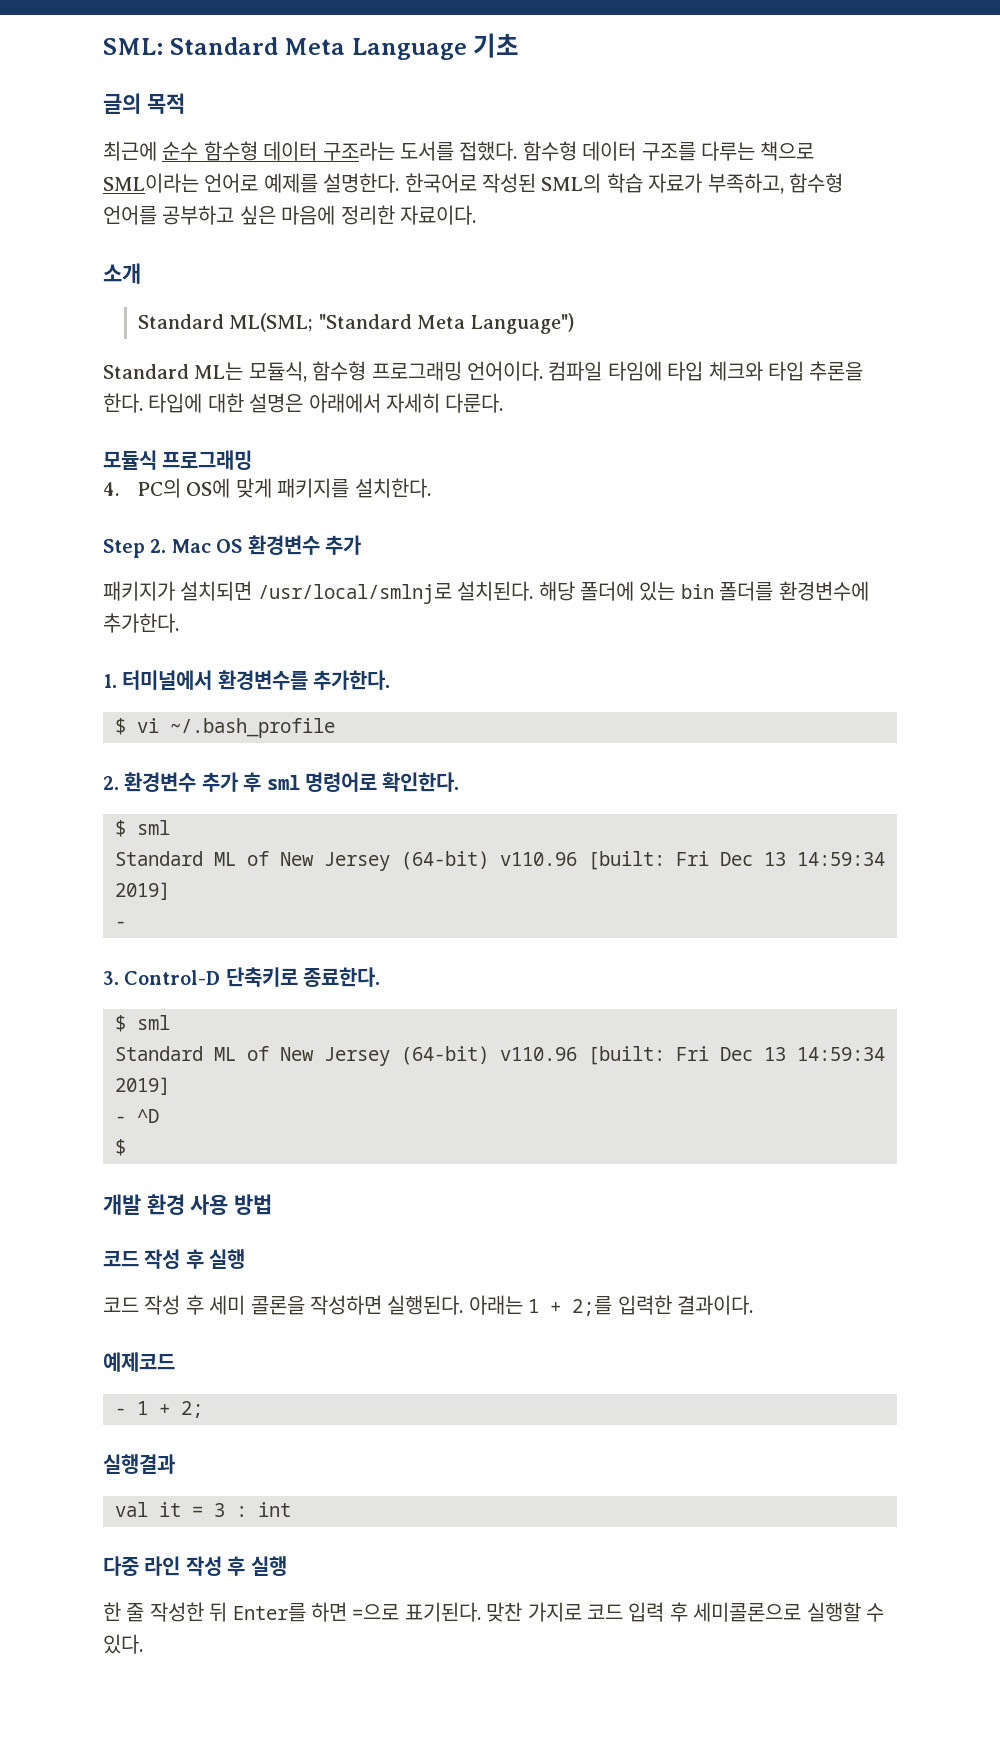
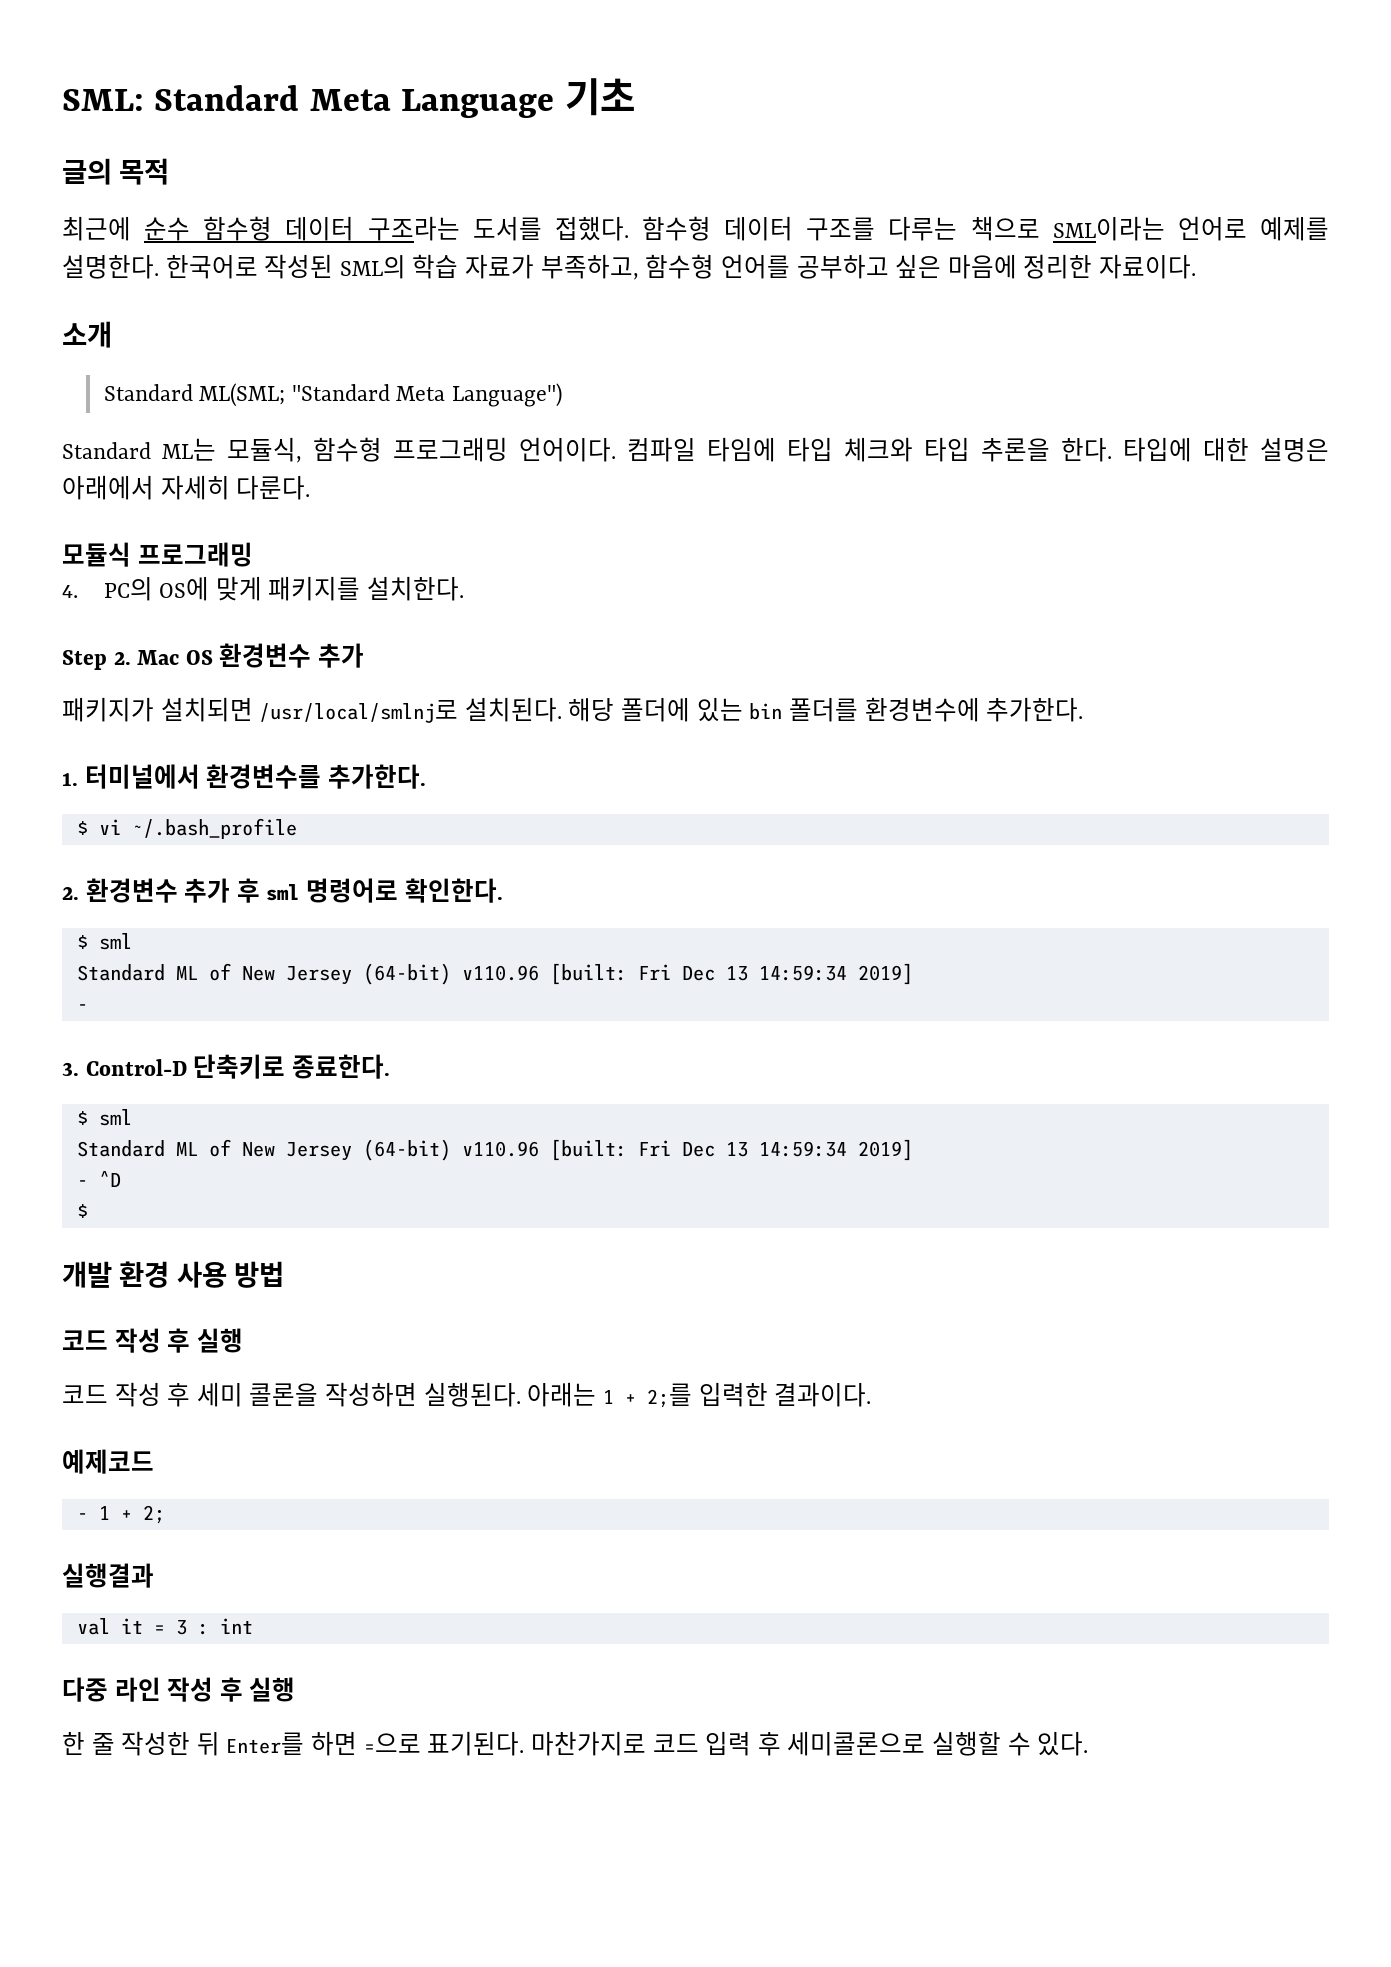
- 맞찬 가지로 코드 입력 후 세미콜론으로 실행할 수 있다.
+ 마찬가지로 코드 입력 후 세미콜론으로 실행할 수 있다.

